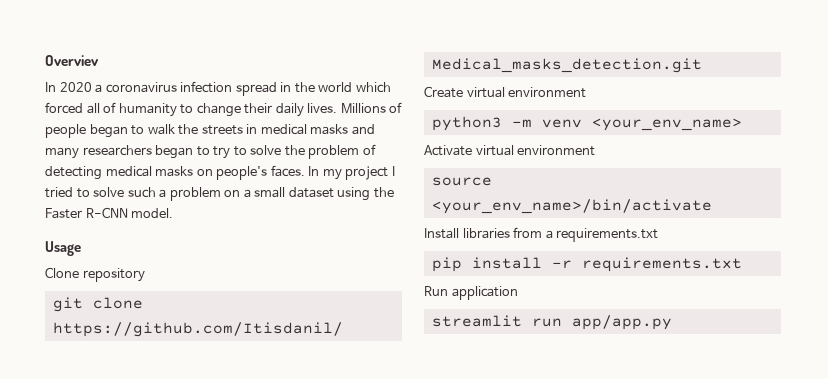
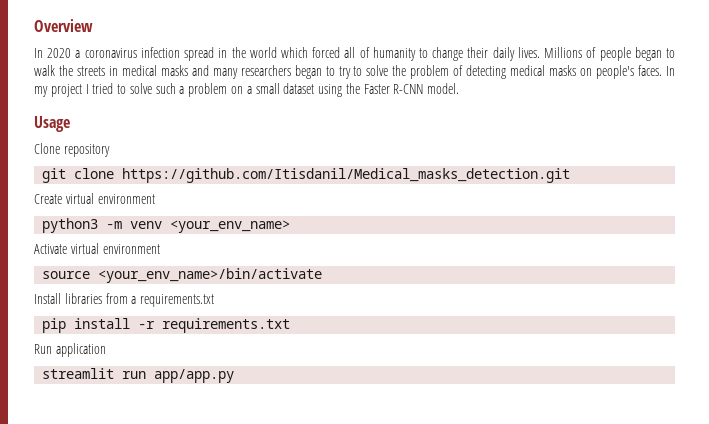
- Overviev
+ Overview

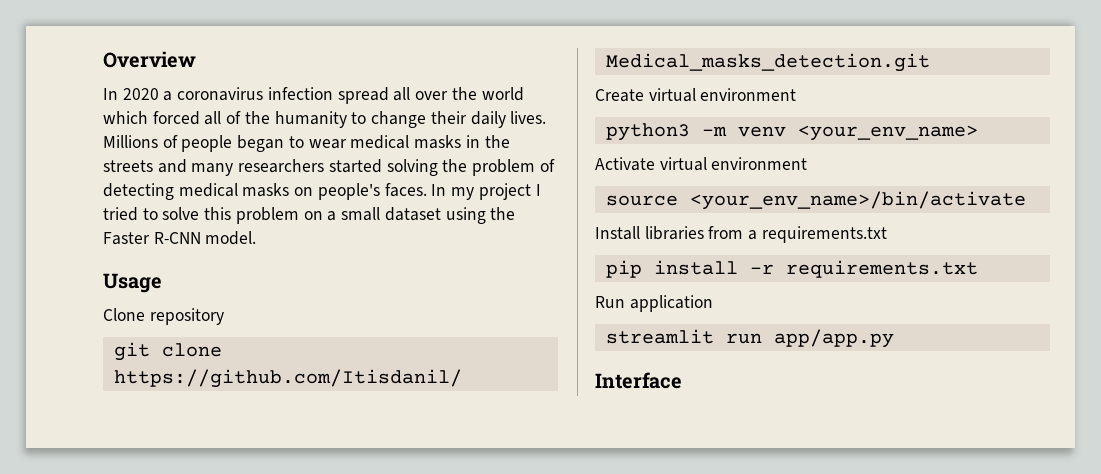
- In 2020 a coronavirus infection spread in the world which forced all of humanity to change their daily lives.
+ In 2020 a coronavirus infection spread all over the world which forced all of the humanity to change their daily lives.
- Millions of people began to walk the streets in medical masks and many researchers began to try to solve the problem of detecting medical masks on people's faces.
+ Millions of people began to wear medical masks in the streets and many researchers started solving the problem of detecting medical masks on people's faces.
- In my project I tried to solve such a problem on a small dataset using the Faster R-CNN model.
+ In my project I tried to solve this problem on a small dataset using the Faster R-CNN model.
+ Interface

